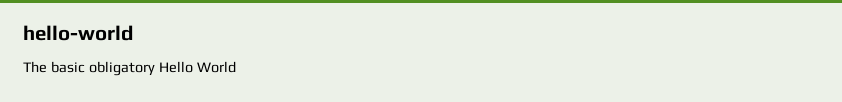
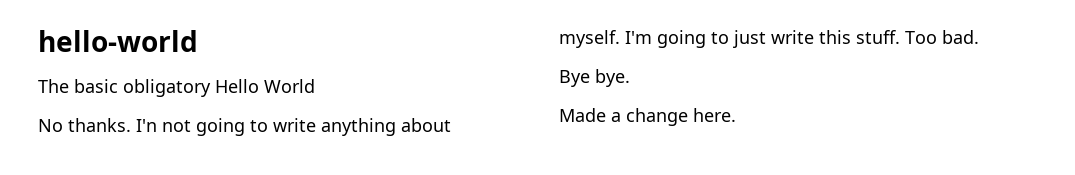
+ No thanks. I'n not going to write anything about myself. I'm going to just write this stuff. Too bad.
+ Bye bye.
+ Made a change here.

